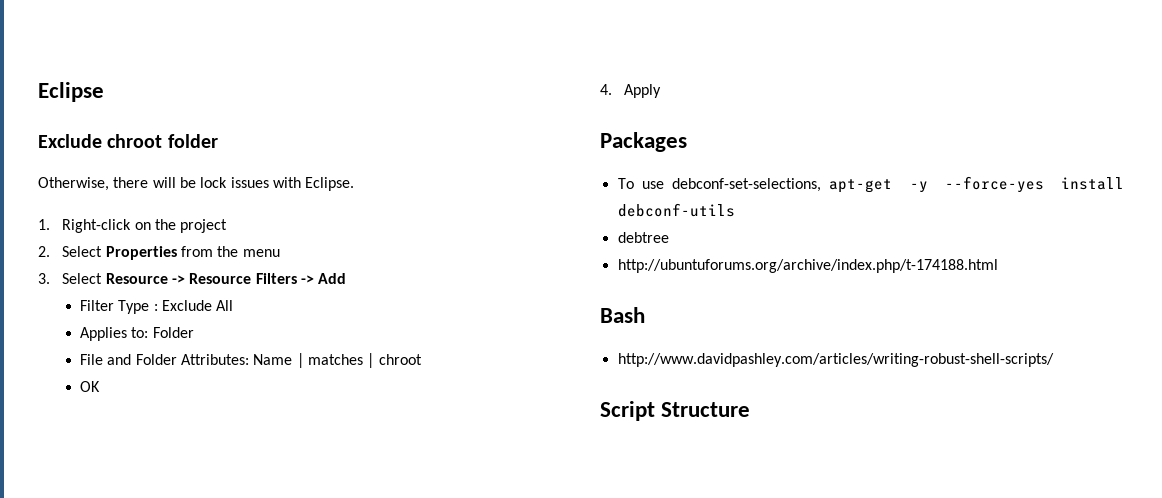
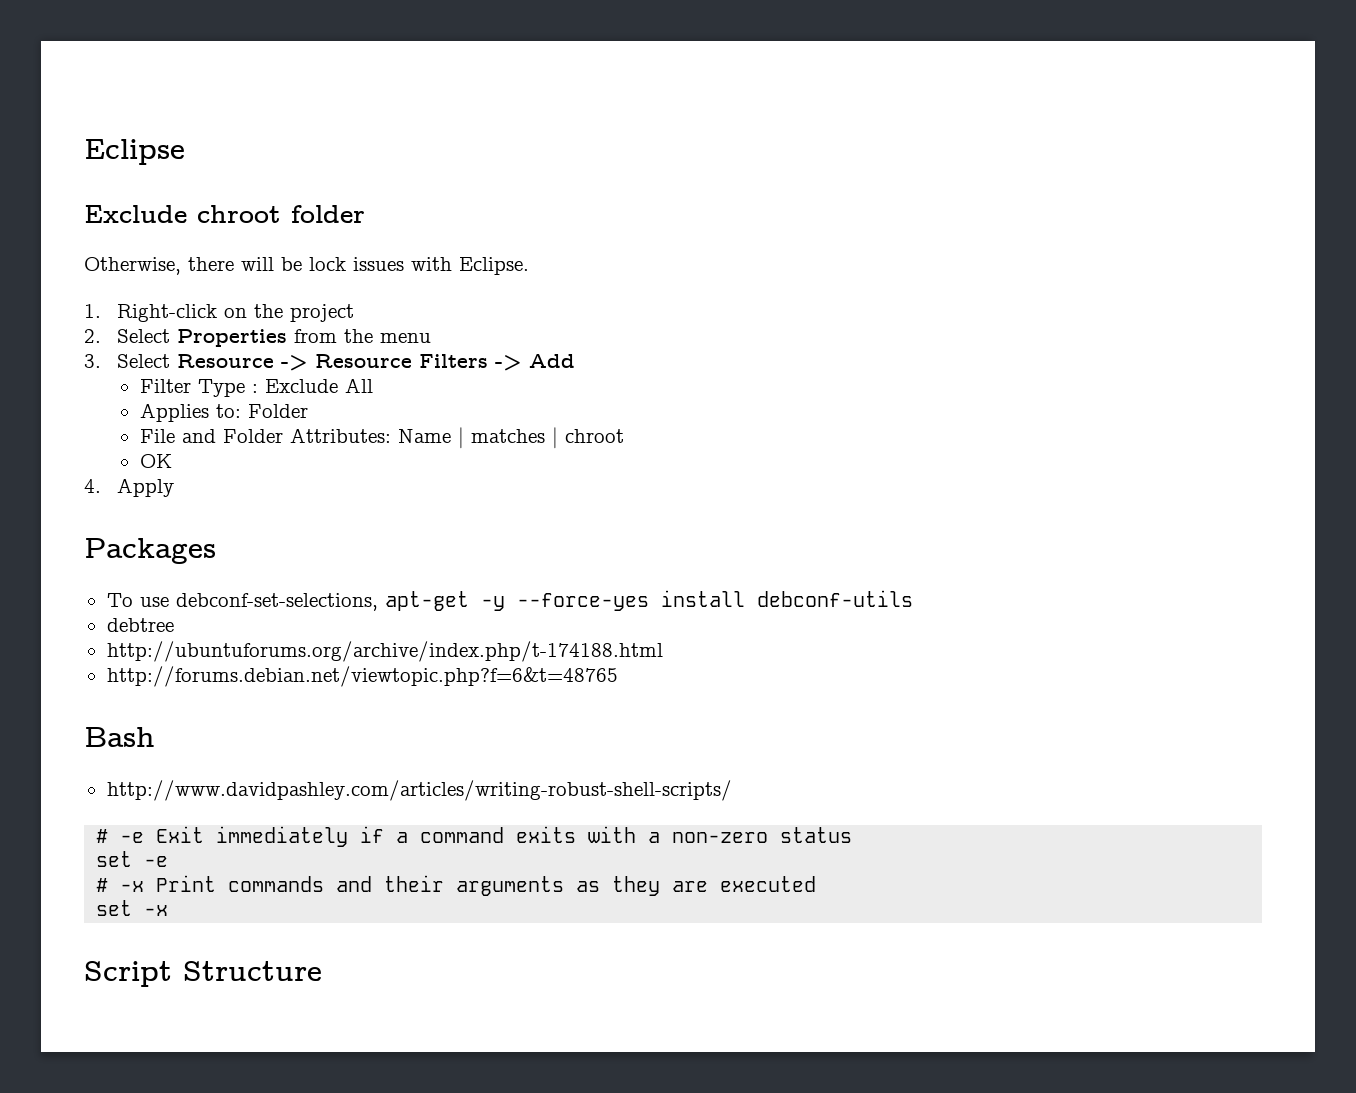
+ http://forums.debian.net/viewtopic.php?f=6&t=48765
+ # -e Exit immediately if a command exits with a non-zero status
+ set -e
+ # -x Print commands and their arguments as they are executed
+ set -x

